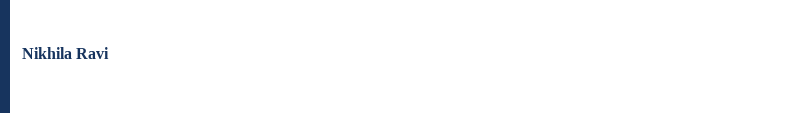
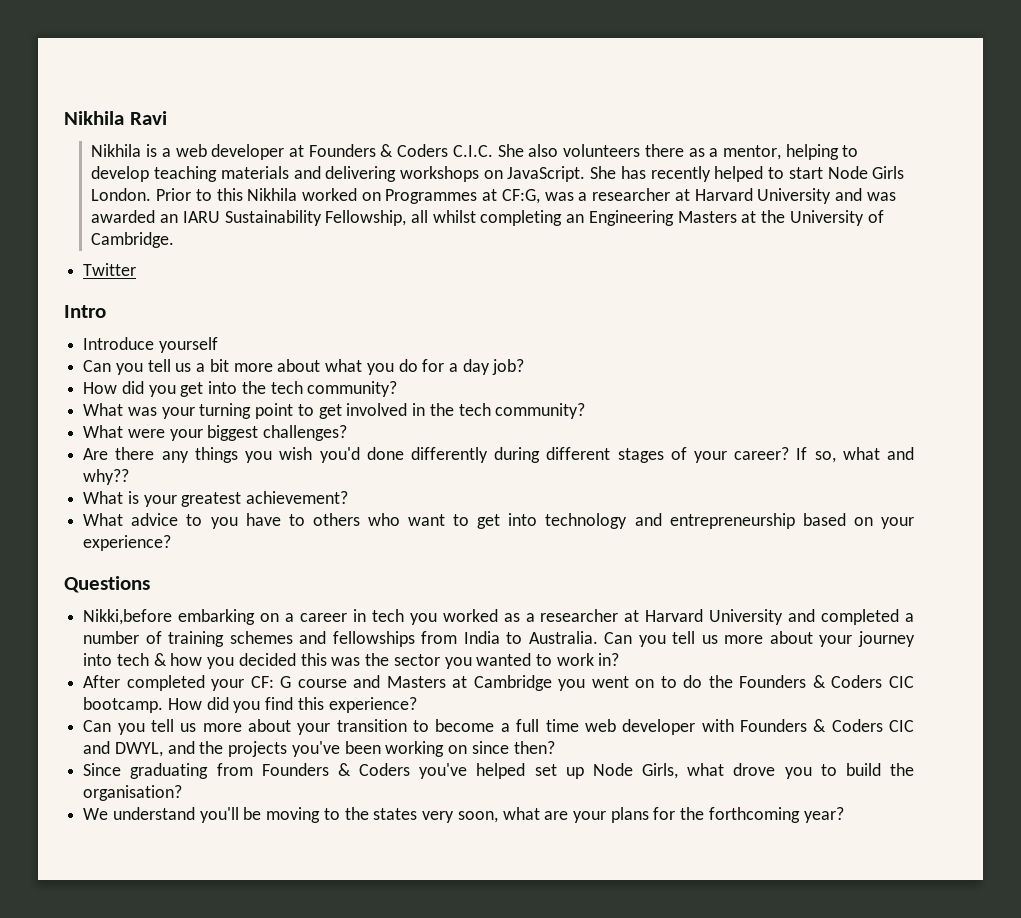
+ Nikhila is a web developer at Founders & Coders C.I.C. She also volunteers there as a mentor, helping to develop teaching materials and delivering workshops on JavaScript. She has recently helped to start Node Girls London. Prior to this Nikhila worked on Programmes at CF:G, was a researcher at Harvard University and was awarded an IARU Sustainability Fellowship, all whilst completing an Engineering Masters at the University of Cambridge.
+ Twitter
+ Intro
+ Introduce yourself
+ Can you tell us a bit more about what you do for a day job?
+ How did you get into the tech community?
+ What was your turning point to get involved in the tech community?
+ What were your biggest challenges?
+ Are there any things you wish you'd done differently during different stages of your career? If so, what and why??
+ What is your greatest achievement?
+ What advice to you have to others who want to get into technology and entrepreneurship based on your experience?
+ Questions
+ Nikki,before embarking on a career in tech you worked as a researcher at Harvard University and completed a number of training schemes and fellowships from India to Australia. Can you tell us more about your journey into tech & how you decided this was the sector you wanted to work in?
+ After completed your CF: G course and Masters at Cambridge you went on to do the Founders & Coders CIC bootcamp. How did you find this experience?
+ Can you tell us more about your transition to become a full time web developer with Founders & Coders CIC and DWYL, and the projects you've been working on since then?
+ Since graduating from Founders & Coders you've helped set up Node Girls, what drove you to build the organisation?
+ We understand you'll be moving to the states very soon, what are your plans for the forthcoming year?

